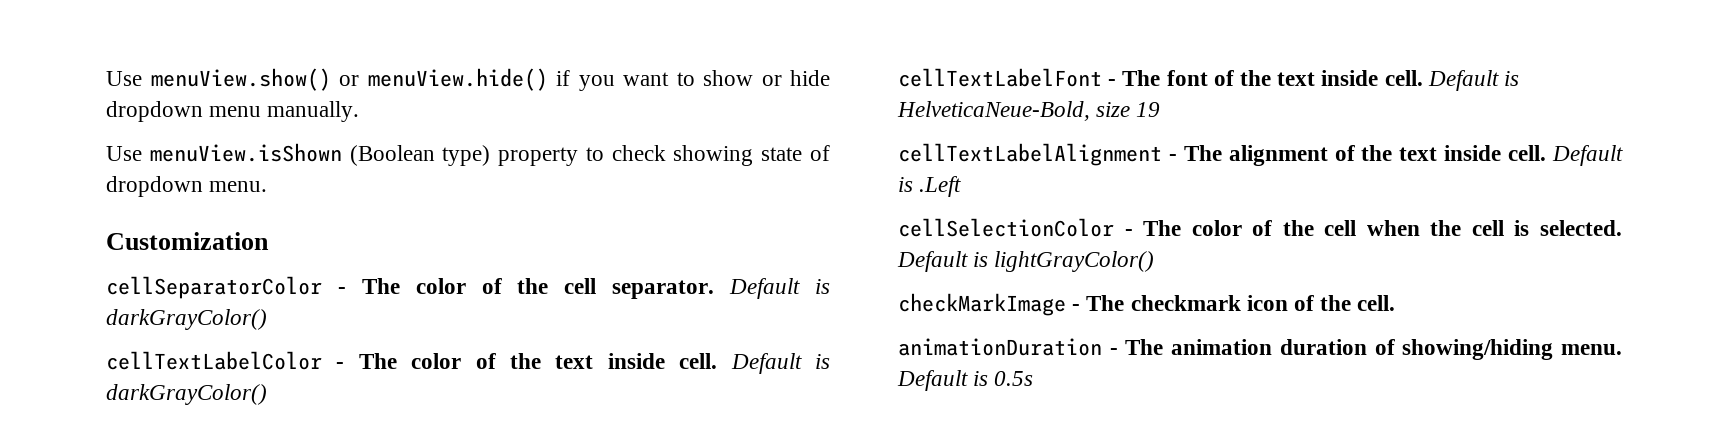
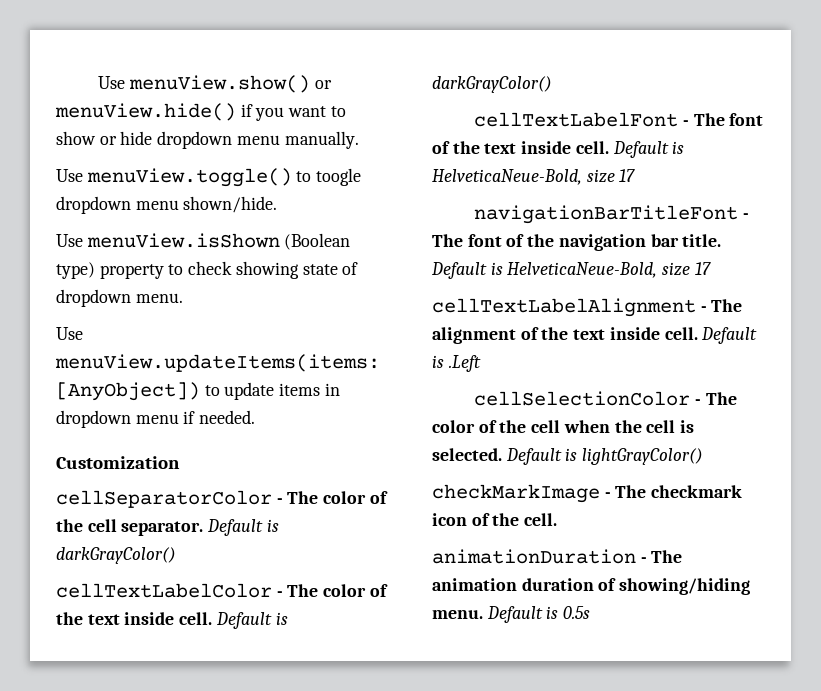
+ Use menuView.toggle() to toogle dropdown menu shown/hide.
+ Use menuView.updateItems(items: [AnyObject]) to update items in dropdown menu if needed.
- cellTextLabelFont - The font of the text inside cell. Default is HelveticaNeue-Bold, size 19
+ cellTextLabelFont - The font of the text inside cell. Default is HelveticaNeue-Bold, size 17
+ navigationBarTitleFont - The font of the navigation bar title. Default is HelveticaNeue-Bold, size 17

